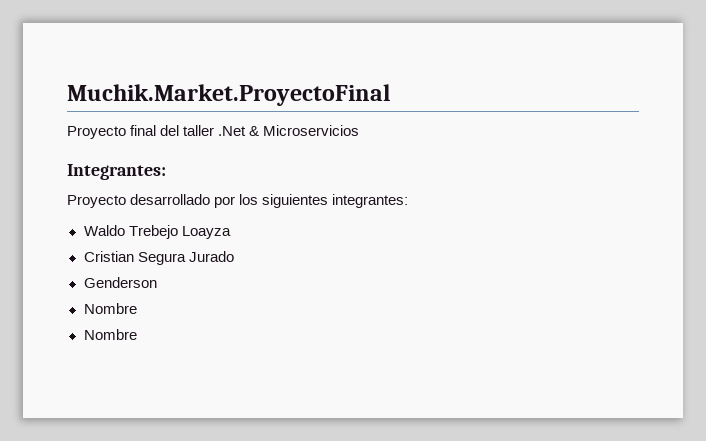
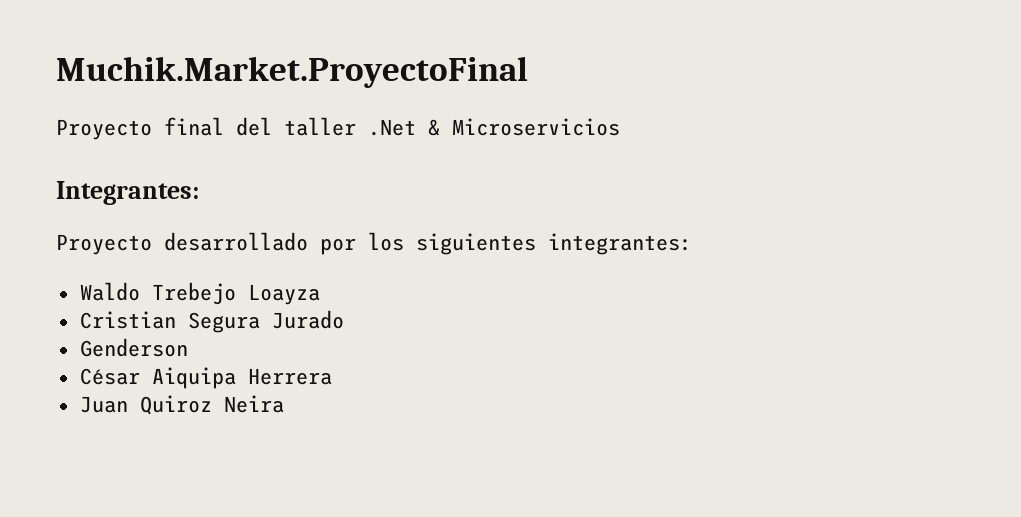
  Genderson
- Nombre
- Nombre
+ César Aiquipa Herrera
+ Juan Quiroz Neira

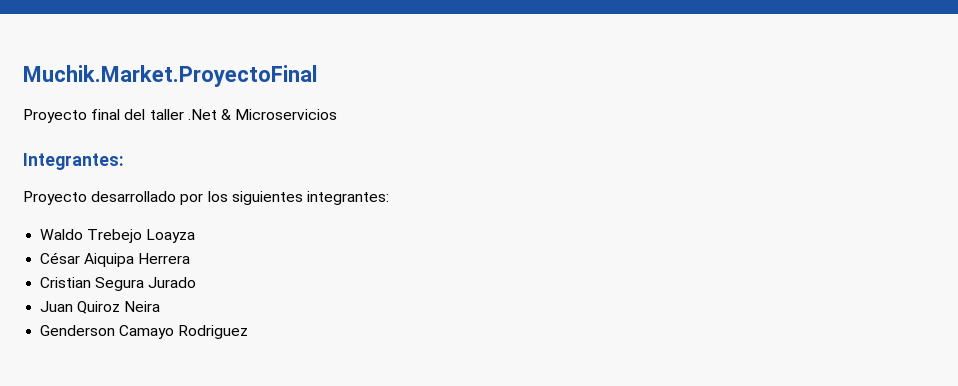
+ César Aiquipa Herrera
- Genderson
- César Aiquipa Herrera
+ Genderson Camayo Rodriguez

